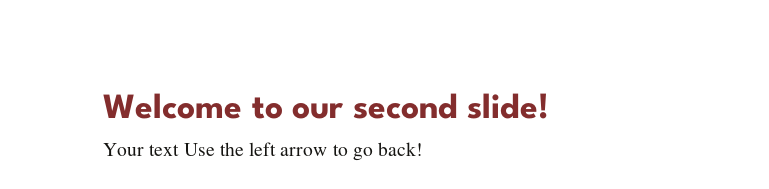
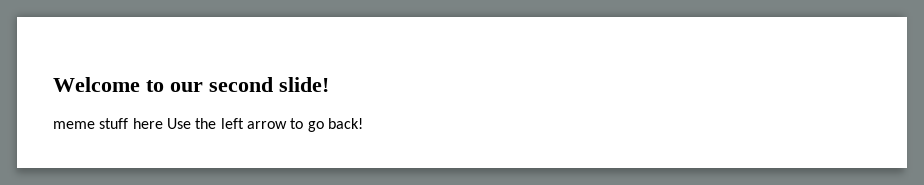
- Your text Use the left arrow to go back!
+ meme stuff here Use the left arrow to go back!

